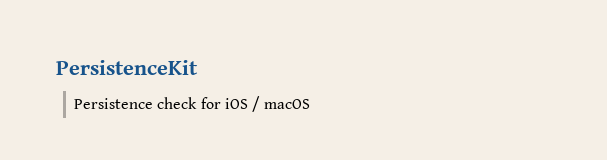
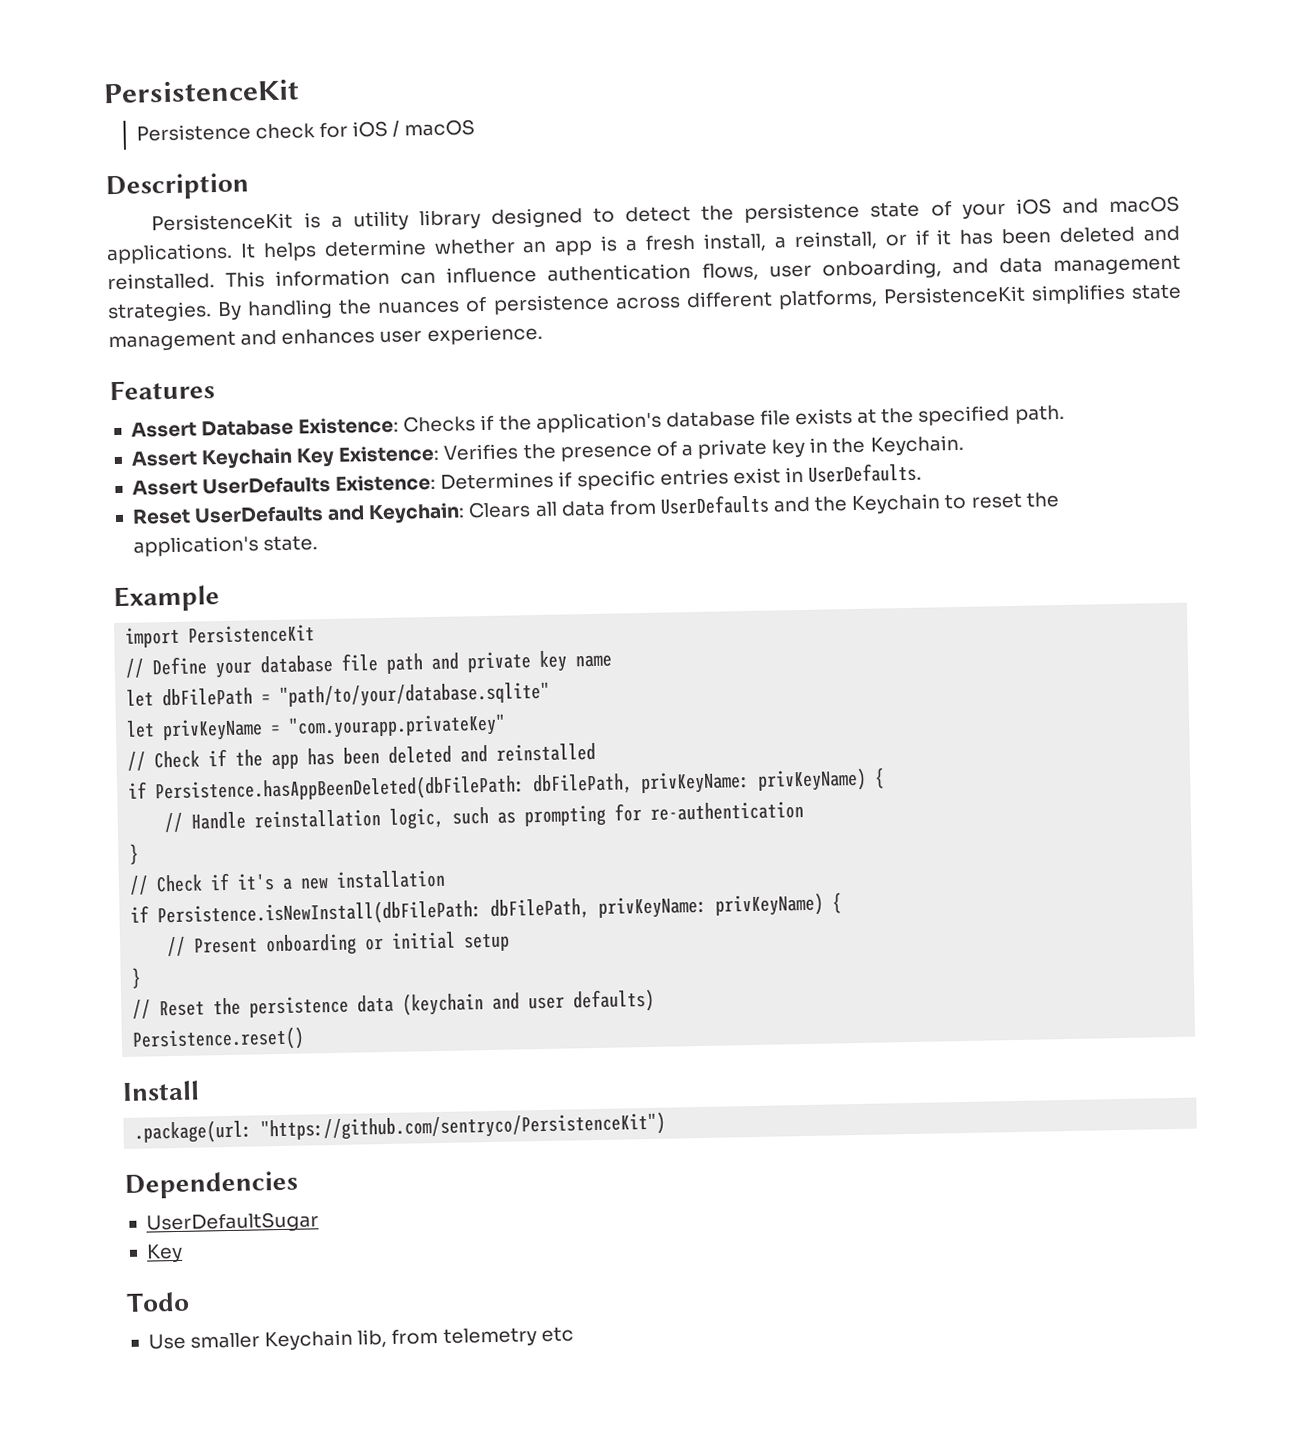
+ Description
+ PersistenceKit is a utility library designed to detect the persistence state of your iOS and macOS applications. It helps determine whether an app is a fresh install, a reinstall, or if it has been deleted and reinstalled. This information can influence authentication flows, user onboarding, and data management strategies. By handling the nuances of persistence across different platforms, PersistenceKit simplifies state management and enhances user experience.
+ Features
+ Assert Database Existence: Checks if the application's database file exists at the specified path.
+ Assert Keychain Key Existence: Verifies the presence of a private key in the Keychain.
+ Assert UserDefaults Existence: Determines if specific entries exist in UserDefaults.
+ Reset UserDefaults and Keychain: Clears all data from UserDefaults and the Keychain to reset the application's state.
+ Example
+ import PersistenceKit
+ // Define your database file path and private key name
+ let dbFilePath = "path/to/your/database.sqlite"
+ let privKeyName = "com.yourapp.privateKey"
+ // Check if the app has been deleted and reinstalled
+ if Persistence.hasAppBeenDeleted(dbFilePath: dbFilePath, privKeyName: privKeyName) {
+ // Handle reinstallation logic, such as prompting for re-authentication
+ }
+ // Check if it's a new installation
+ if Persistence.isNewInstall(dbFilePath: dbFilePath, privKeyName: privKeyName) {
+ // Present onboarding or initial setup
+ }
+ // Reset the persistence data (keychain and user defaults)
+ Persistence.reset()
+ Install
+ .package(url: "https://github.com/sentryco/PersistenceKit")
+ Dependencies
+ UserDefaultSugar
+ Key
+ Todo
+ Use smaller Keychain lib, from telemetry etc

